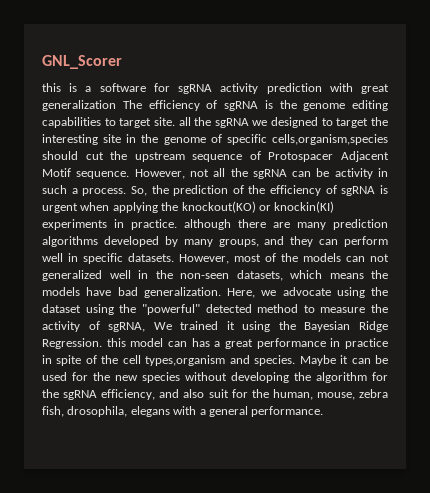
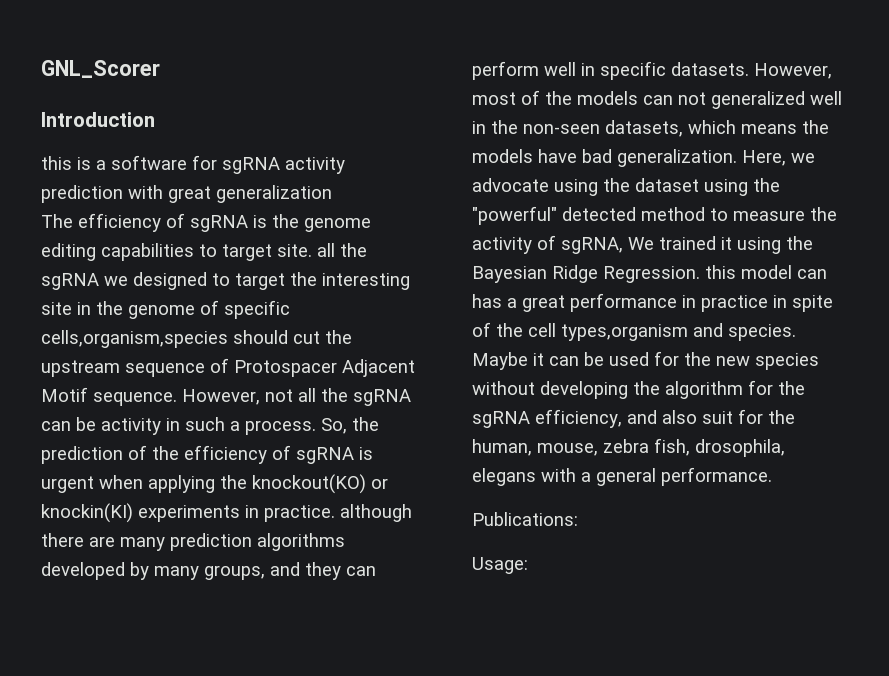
+ Introduction
- this is a software for sgRNA activity prediction with great generalization The efficiency of sgRNA is the genome editing capabilities to target site. all the sgRNA we designed to target the interesting site in the genome of specific cells,organism,species should cut the upstream sequence of Protospacer Adjacent Motif sequence.
+ this is a software for sgRNA activity prediction with great generalization
+ The efficiency of sgRNA is the genome editing capabilities to target site. all the sgRNA we designed to target the interesting site in the genome of specific cells,organism,species should cut the upstream sequence of Protospacer Adjacent Motif sequence.
+ Publications:
+ Usage:

